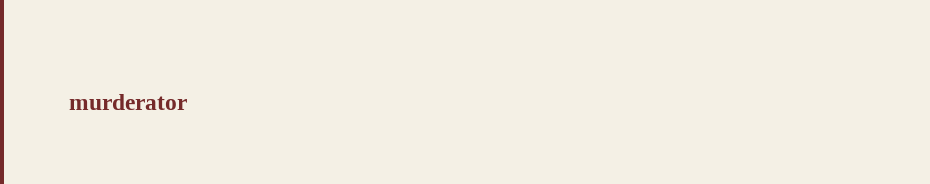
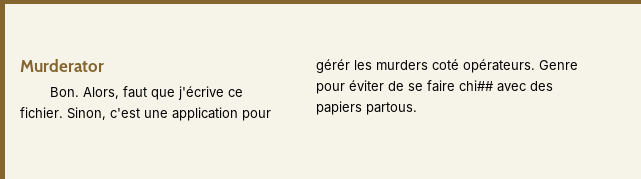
- murderator
+ Murderator
+ Bon. Alors, faut que j'écrive ce fichier. Sinon, c'est une application pour gérér les murders coté opérateurs. Genre pour éviter de se faire chi## avec des papiers partous.

